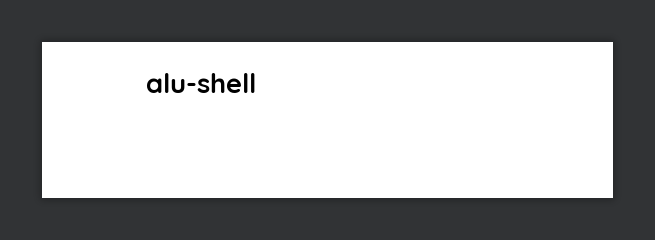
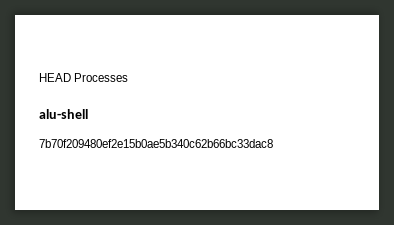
+ HEAD Processes
+ 7b70f209480ef2e15b0ae5b340c62b66bc33dac8

